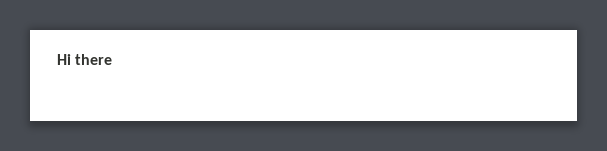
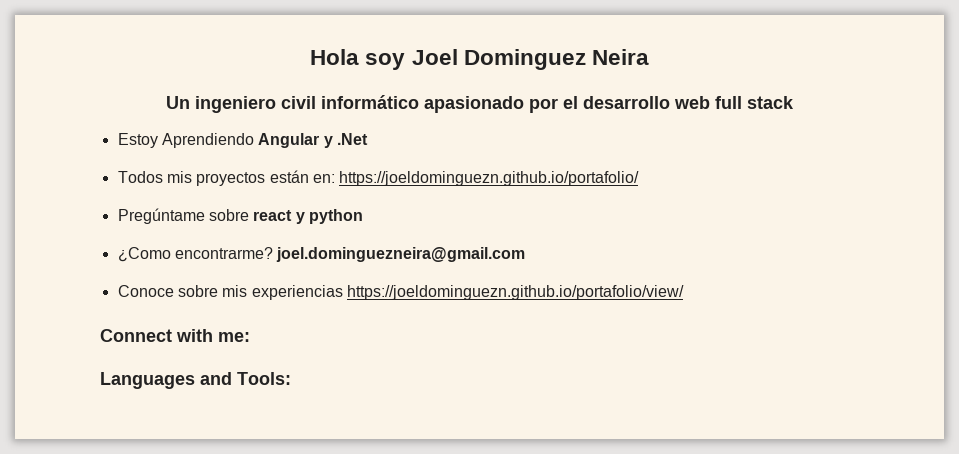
- Hi there
+ Hola soy Joel Dominguez Neira
+ Un ingeniero civil informático apasionado por el desarrollo web full stack
+ Estoy Aprendiendo Angular y .Net
+ Todos mis proyectos están en: https://joeldominguezn.github.io/portafolio/
+ Pregúntame sobre react y python
+ ¿Como encontrarme? joel.dominguezneira@gmail.com
+ Conoce sobre mis experiencias https://joeldominguezn.github.io/portafolio/view/
+ Connect with me:
+ Languages and Tools:

